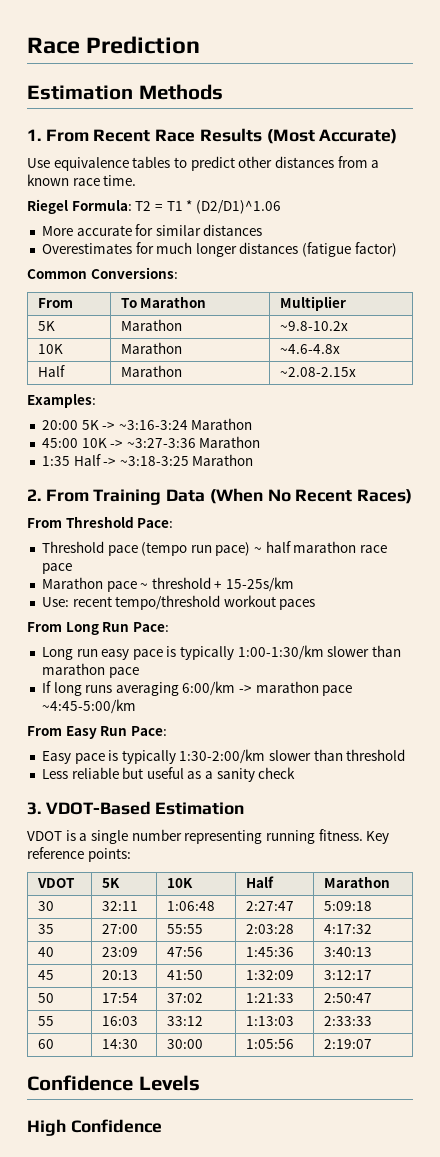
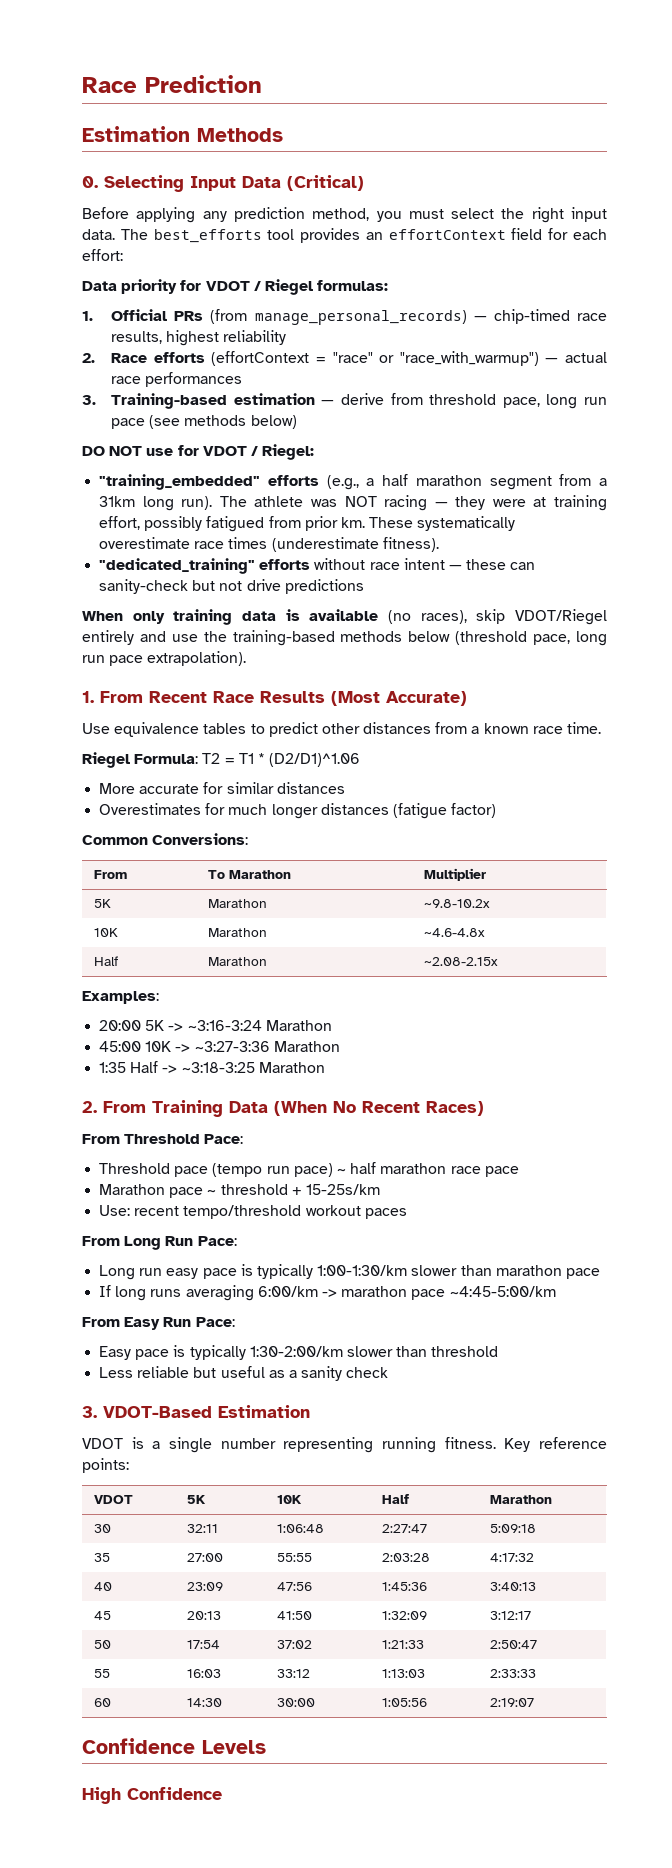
+ 0. Selecting Input Data (Critical)
+ Before applying any prediction method, you must select the right input data. The best_efforts tool provides an effortContext field for each effort:
+ Data priority for VDOT / Riegel formulas:
+ 1. Official PRs (from manage_personal_records) — chip-timed race results, highest reliability
+ 2. Race efforts (effortContext = "race" or "race_with_warmup") — actual race performances
+ 3. Training-based estimation — derive from threshold pace, long run pace (see methods below)
+ DO NOT use for VDOT / Riegel:
+ "training_embedded" efforts (e.g., a half marathon segment from a 31km long run). The athlete was NOT racing — they were at training effort, possibly fatigued from prior km. These systematically overestimate race times (underestimate fitness).
+ "dedicated_training" efforts without race intent — these can sanity-check but not drive predictions
+ When only training data is available (no races), skip VDOT/Riegel entirely and use the training-based methods below (threshold pace, long run pace extrapolation).

